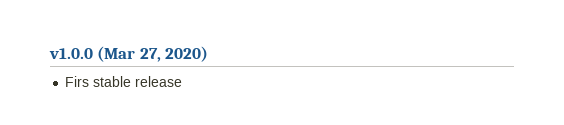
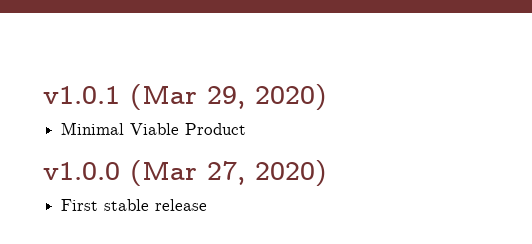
+ v1.0.1 (Mar 29, 2020)
+ Minimal Viable Product
- Firs stable release
+ First stable release

